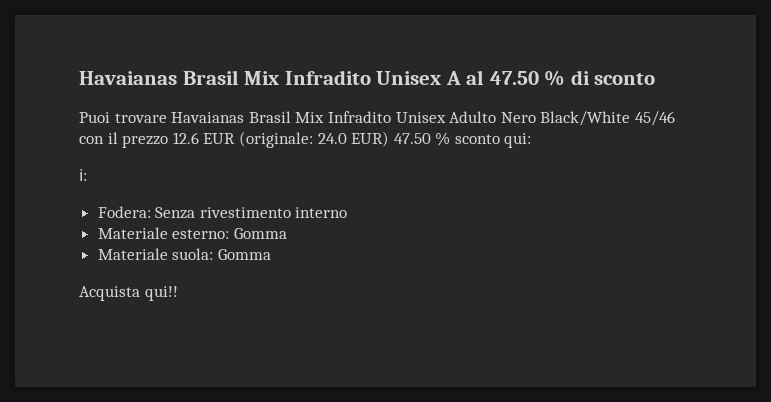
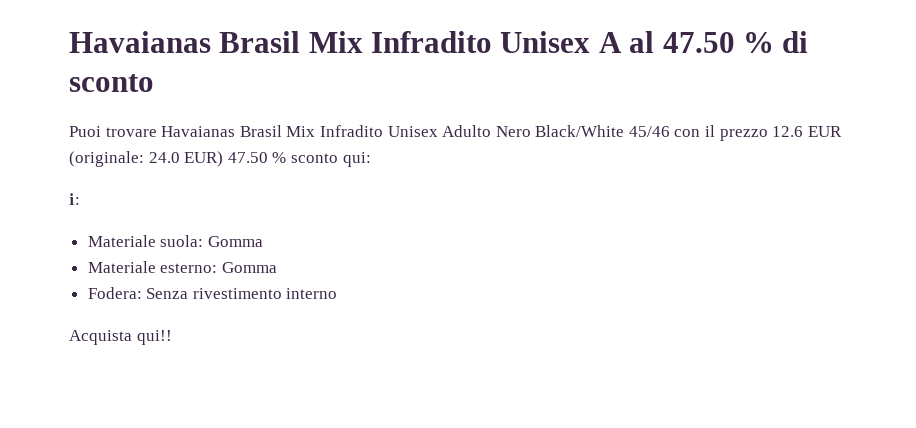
+ Materiale suola: Gomma
+ Materiale esterno: Gomma
  Fodera: Senza rivestimento interno
- Materiale esterno: Gomma
- Materiale suola: Gomma

